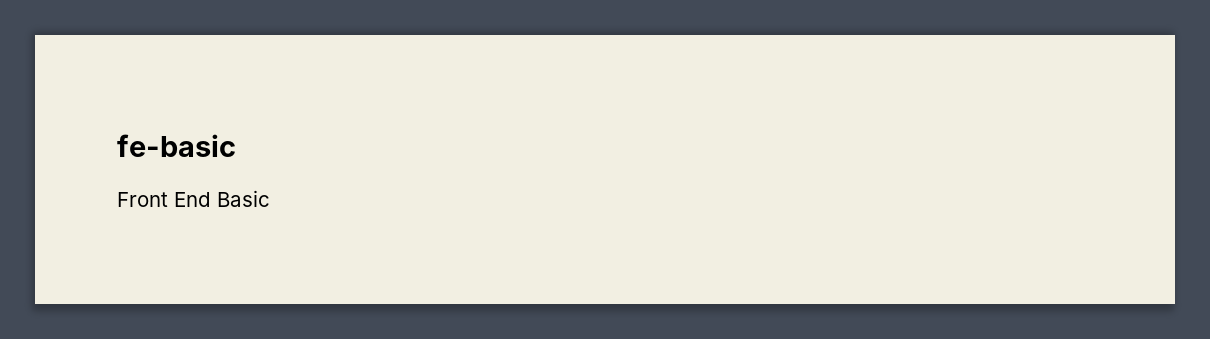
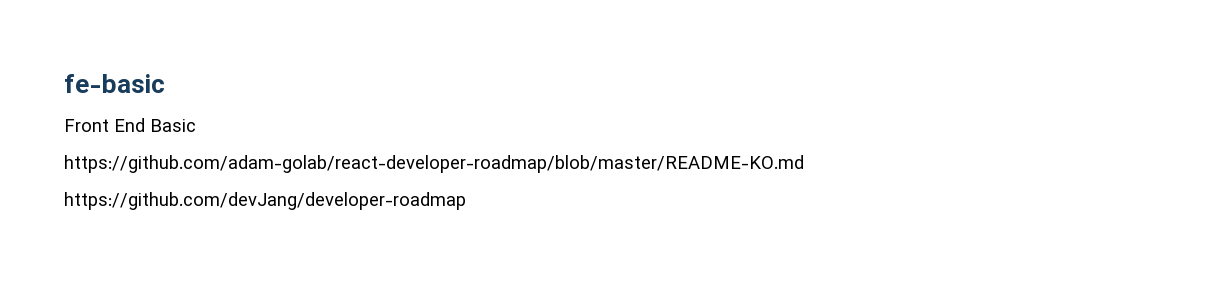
+ https://github.com/adam-golab/react-developer-roadmap/blob/master/README-KO.md
+ https://github.com/devJang/developer-roadmap

